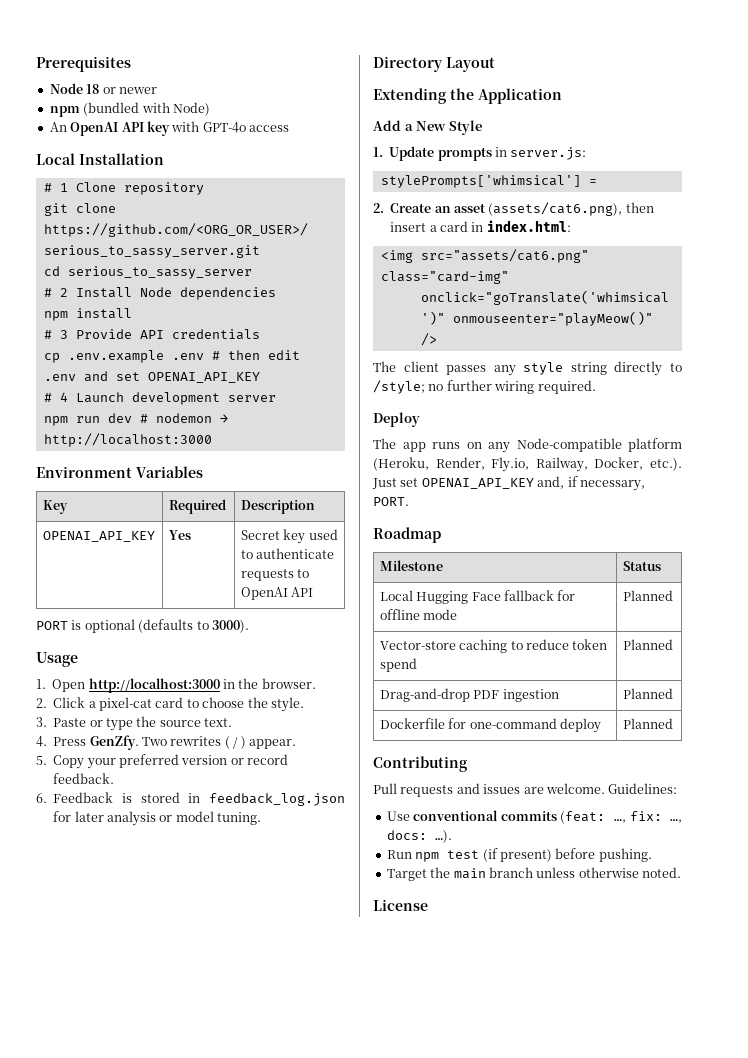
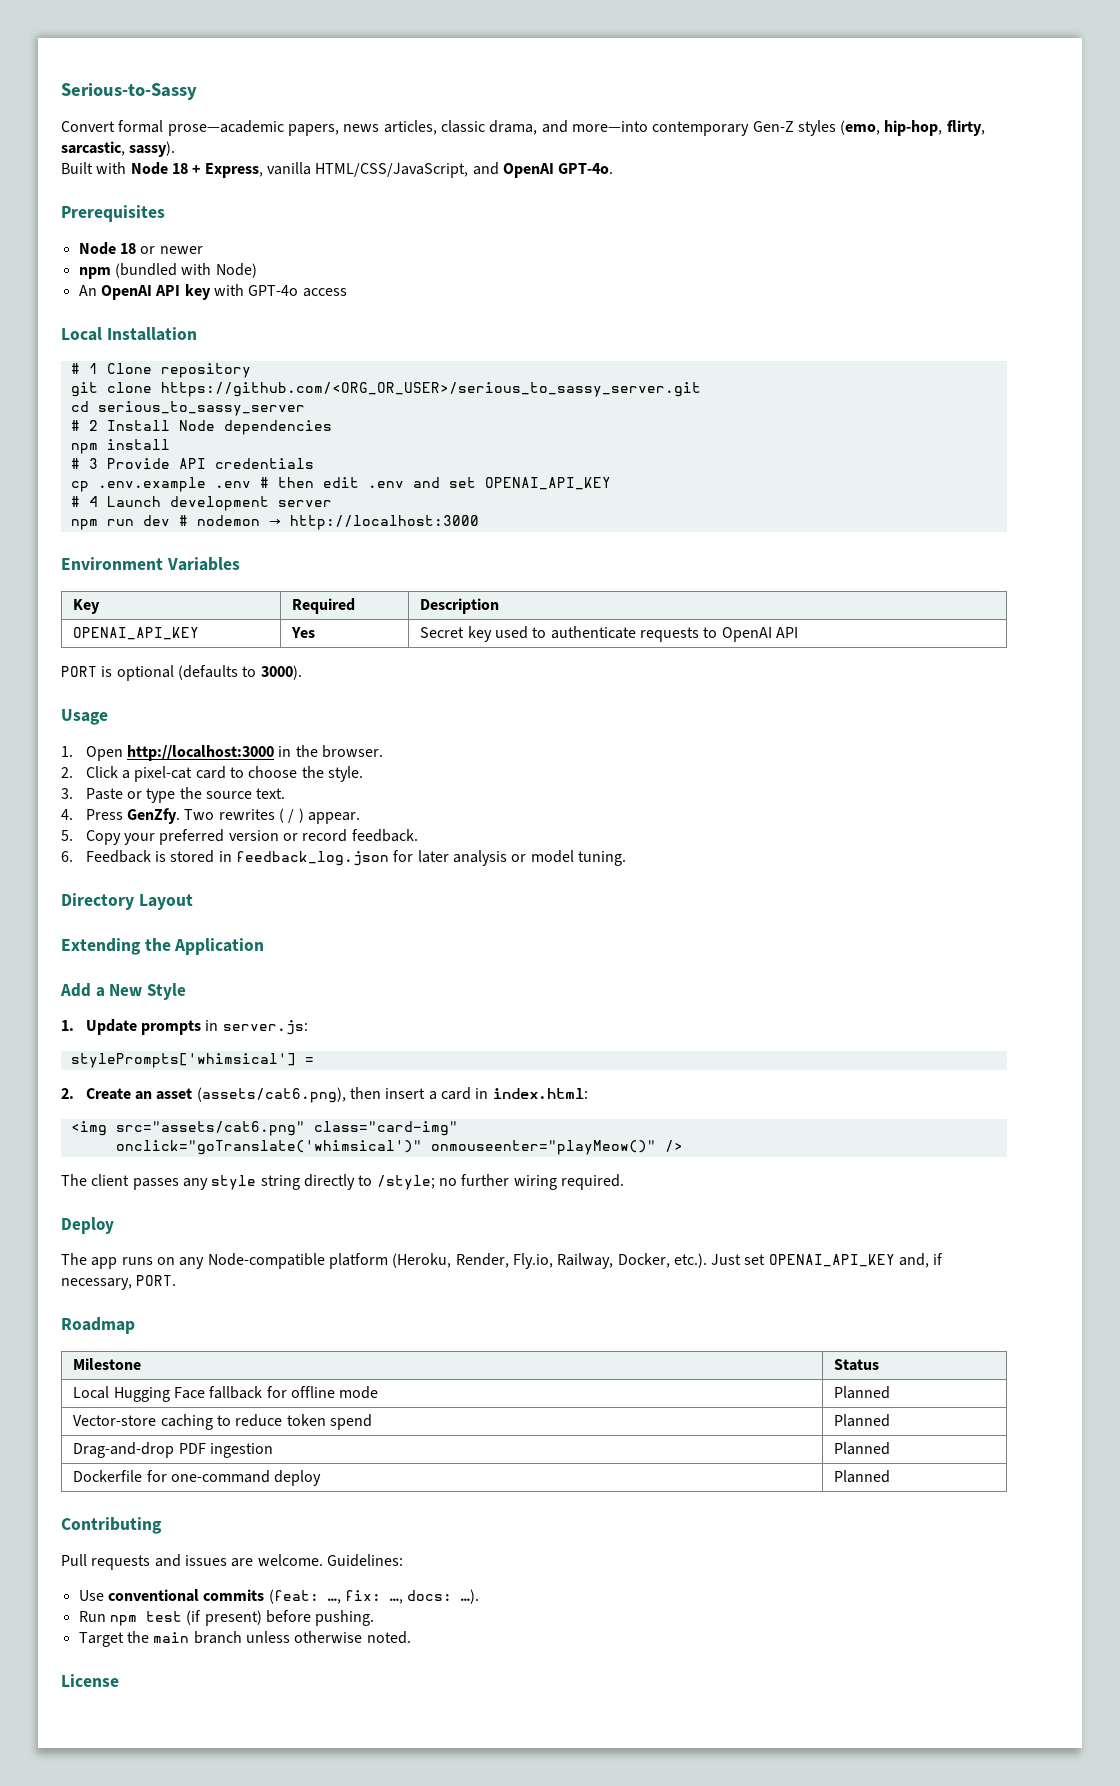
+ Serious-to-Sassy
+ Convert formal prose—academic papers, news articles, classic drama, and more—into contemporary Gen-Z styles (emo, hip-hop, flirty, sarcastic, sassy).
+ Built with Node 18 + Express, vanilla HTML/CSS/JavaScript, and OpenAI GPT-4o.

